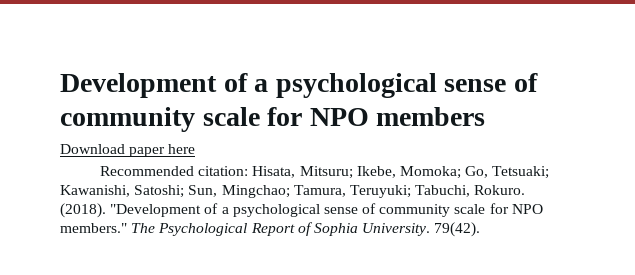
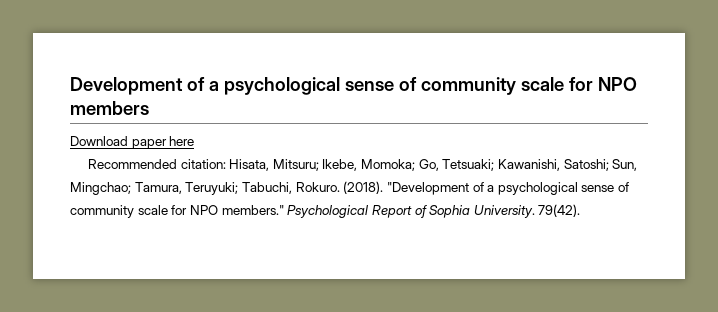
- The Psychological Report of Sophia University.
+ Psychological Report of Sophia University.

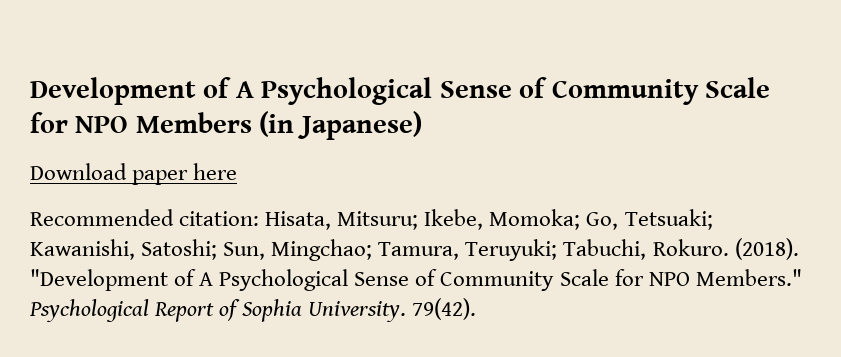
- Development of a psychological sense of community scale for NPO members
+ Development of A Psychological Sense of Community Scale for NPO Members (in Japanese)
- "Development of a psychological sense of community scale for NPO members."
+ "Development of A Psychological Sense of Community Scale for NPO Members."

